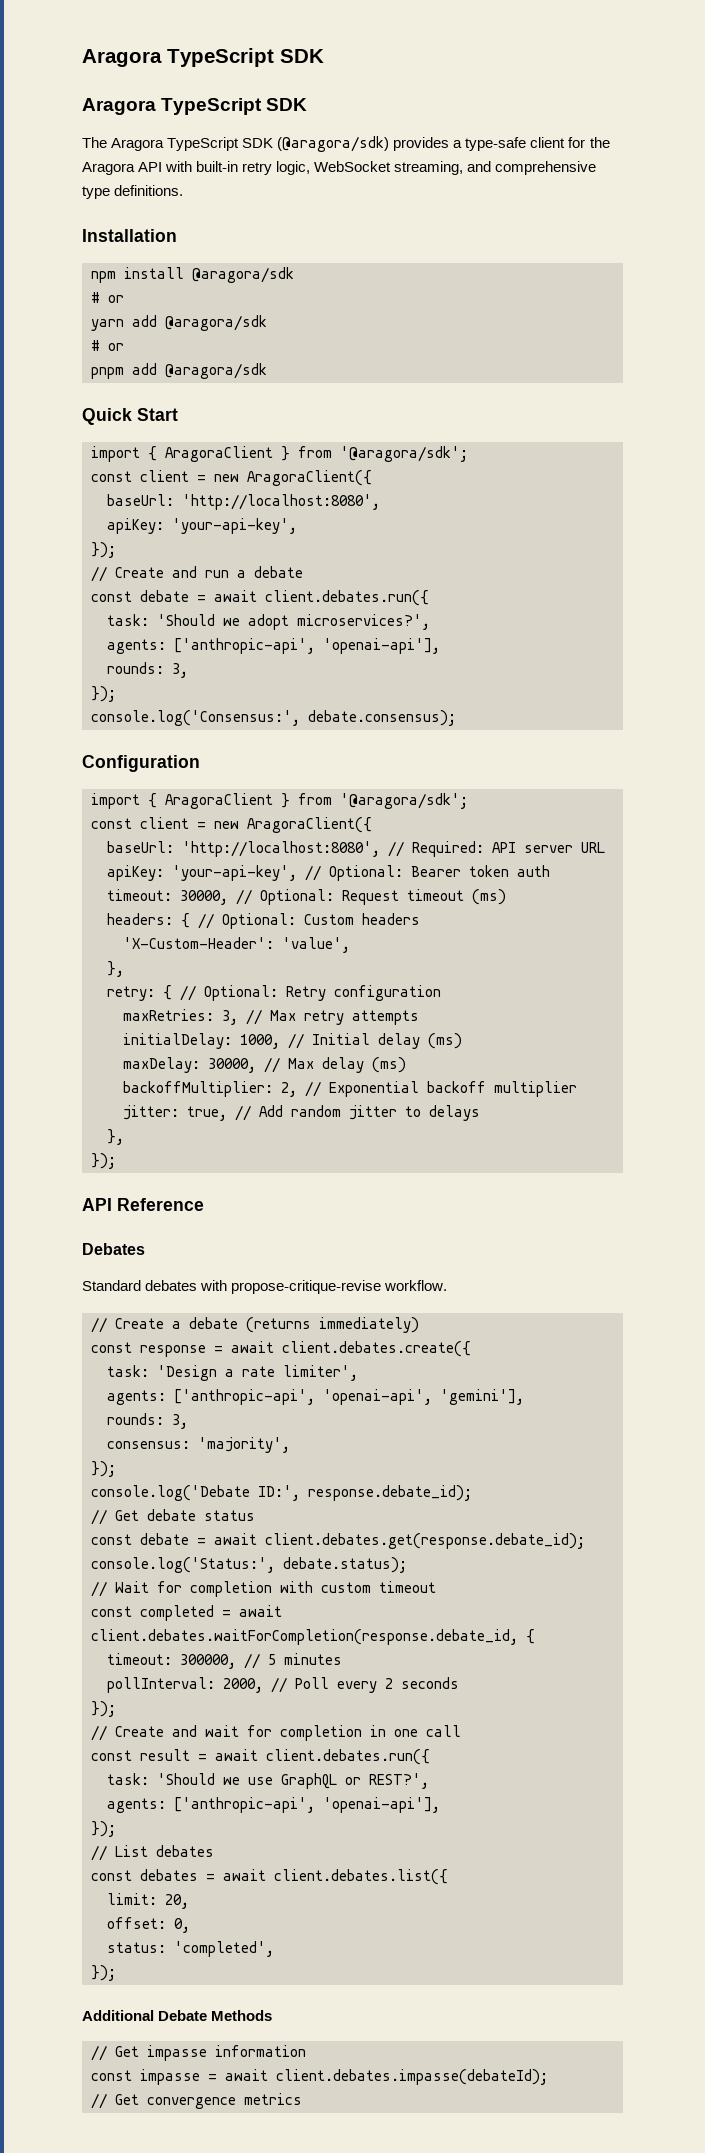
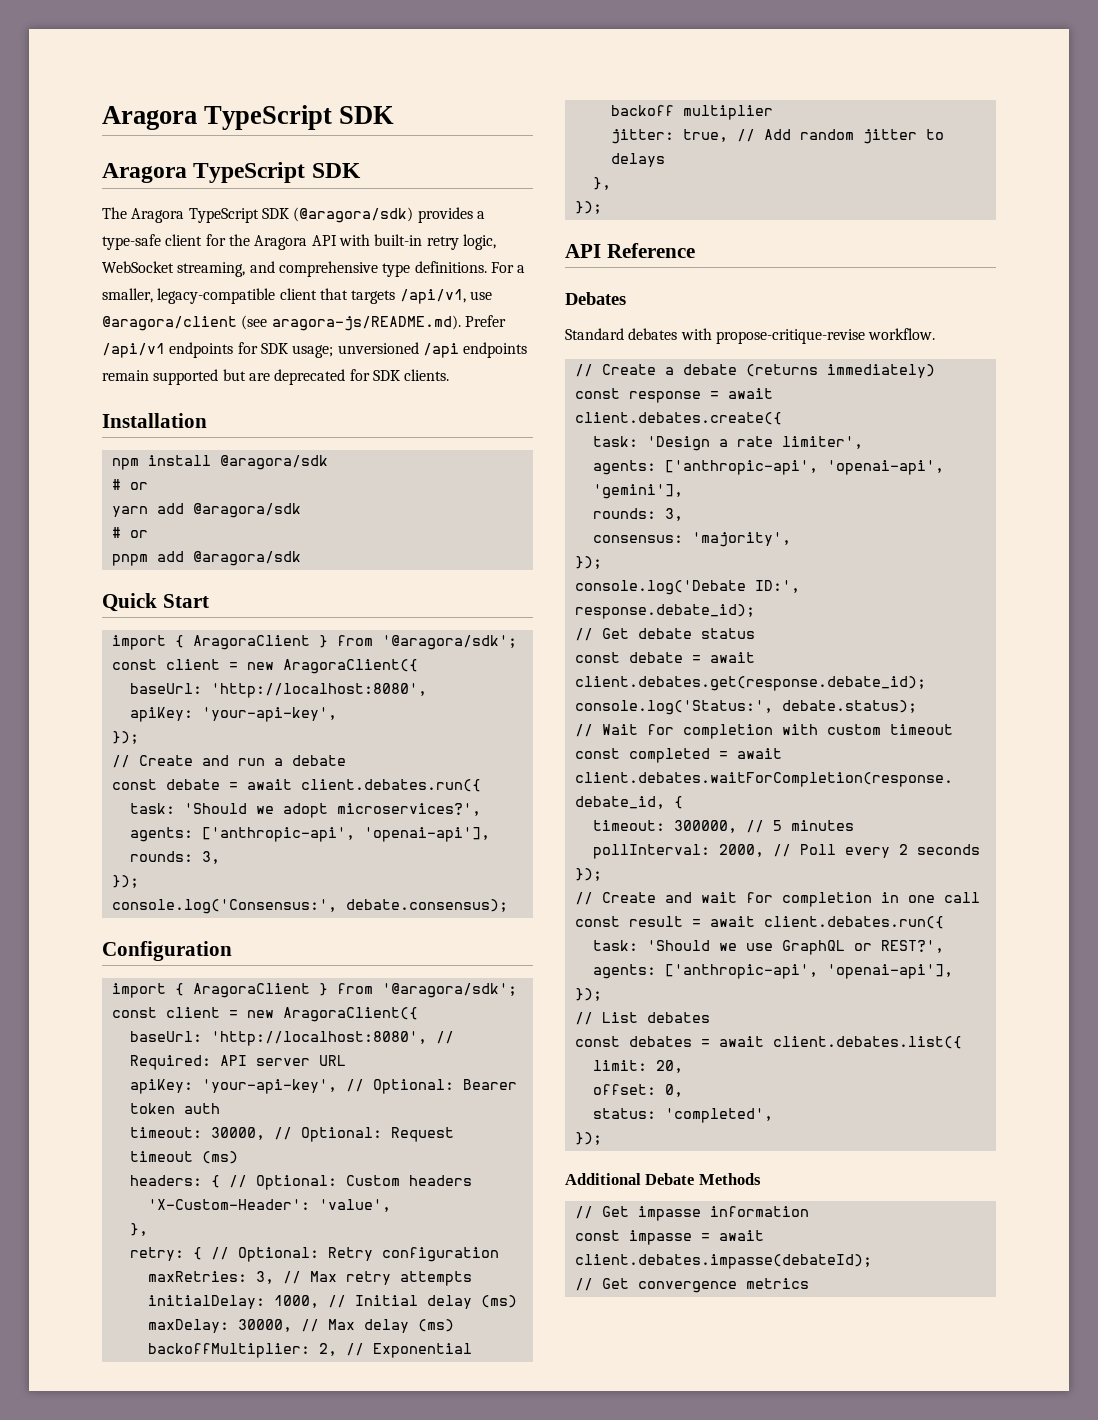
+ For a smaller, legacy-compatible client that targets /api/v1, use @aragora/client (see aragora-js/README.md). Prefer /api/v1 endpoints for SDK usage; unversioned /api endpoints remain supported but are deprecated for SDK clients.

